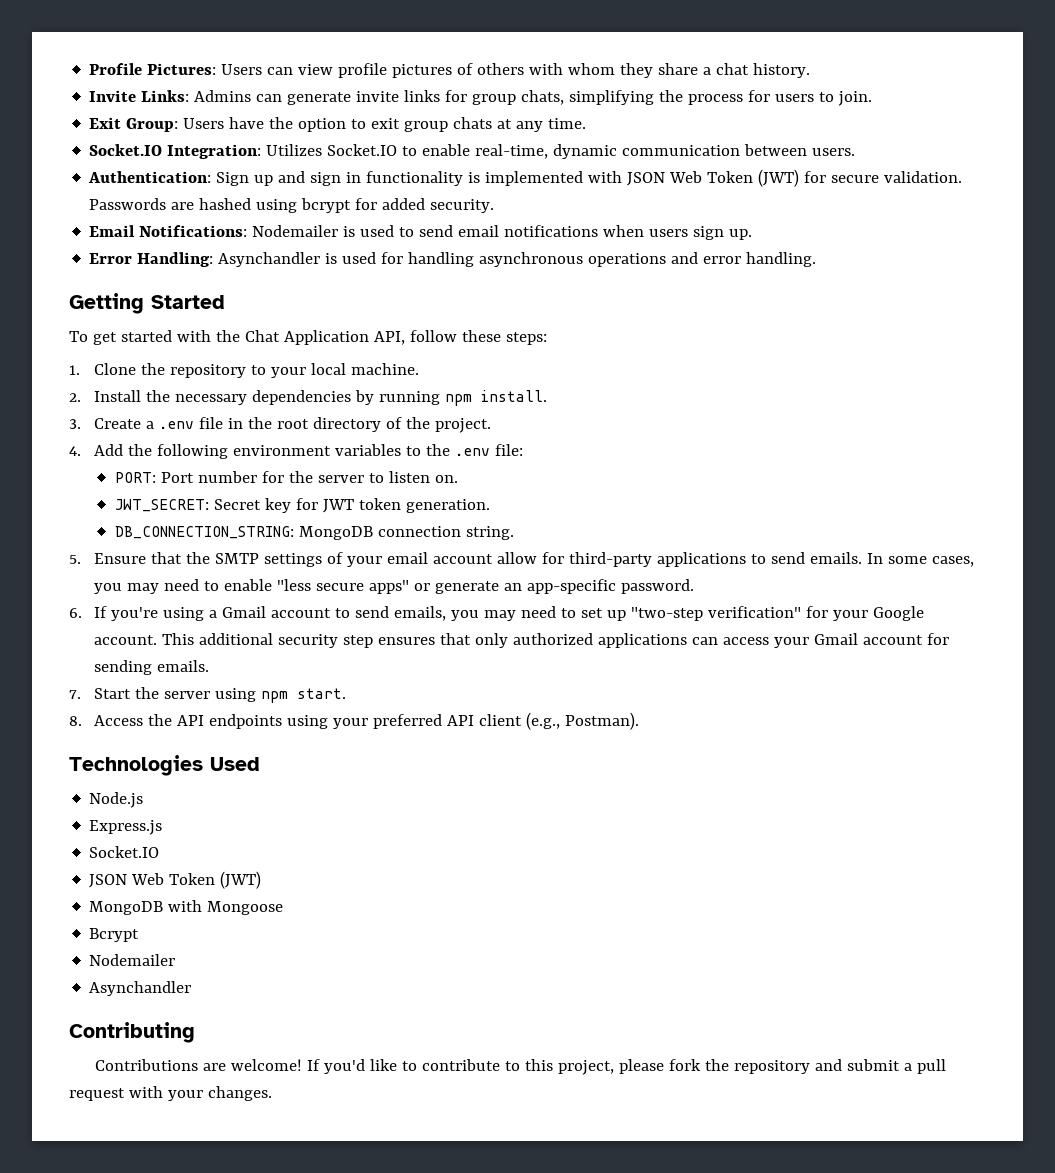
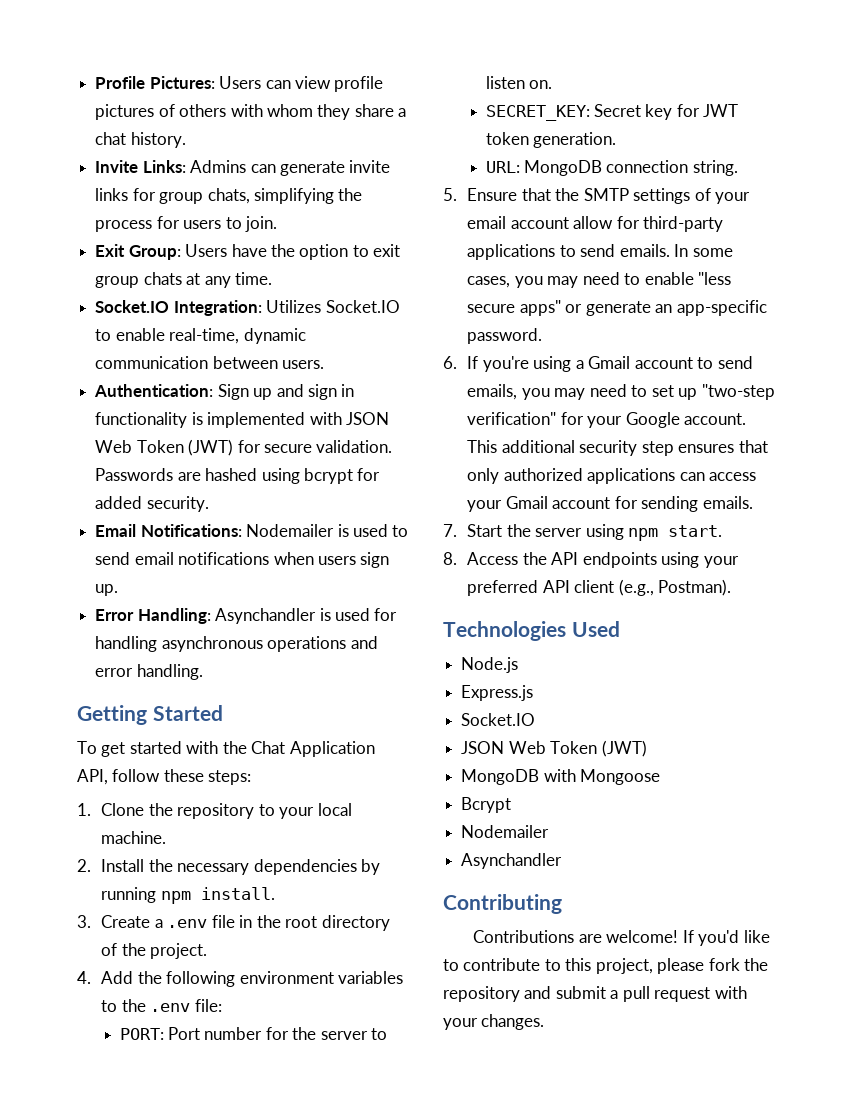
- JWT_SECRET: Secret key for JWT token generation.
+ SECRET_KEY: Secret key for JWT token generation.
- DB_CONNECTION_STRING: MongoDB connection string.
+ URL: MongoDB connection string.

